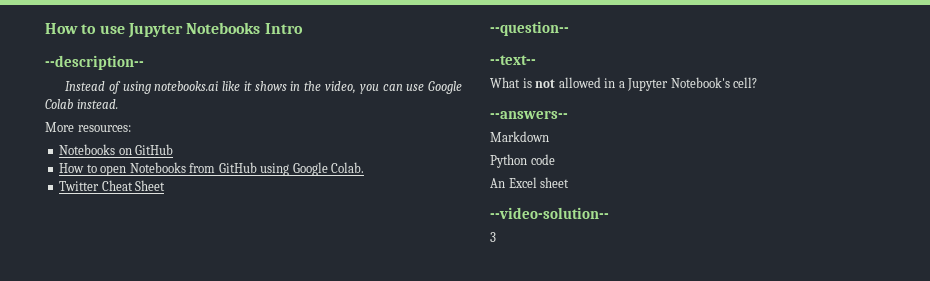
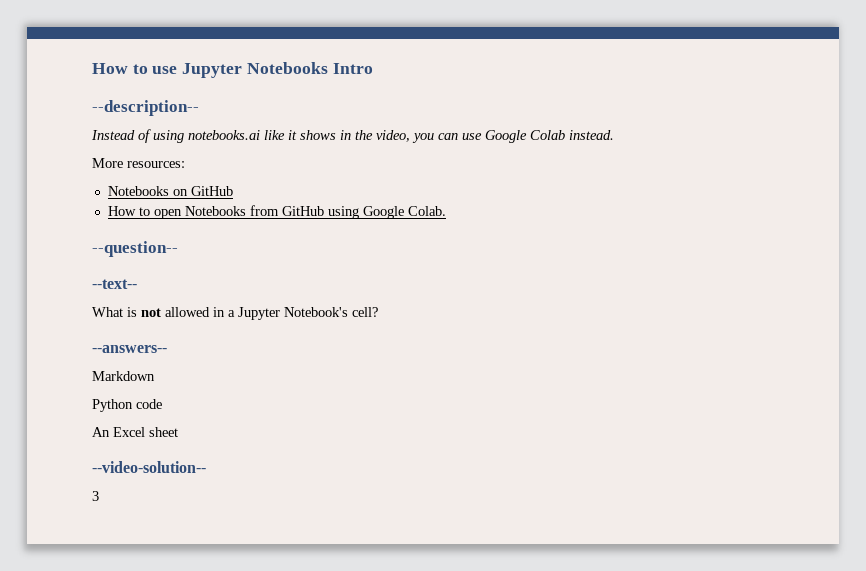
- Twitter Cheat Sheet

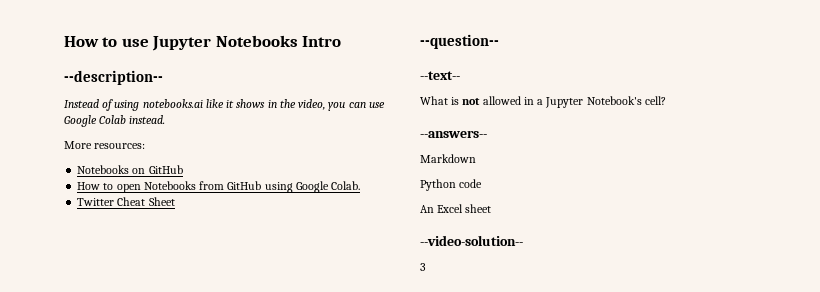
+ Twitter Cheat Sheet

